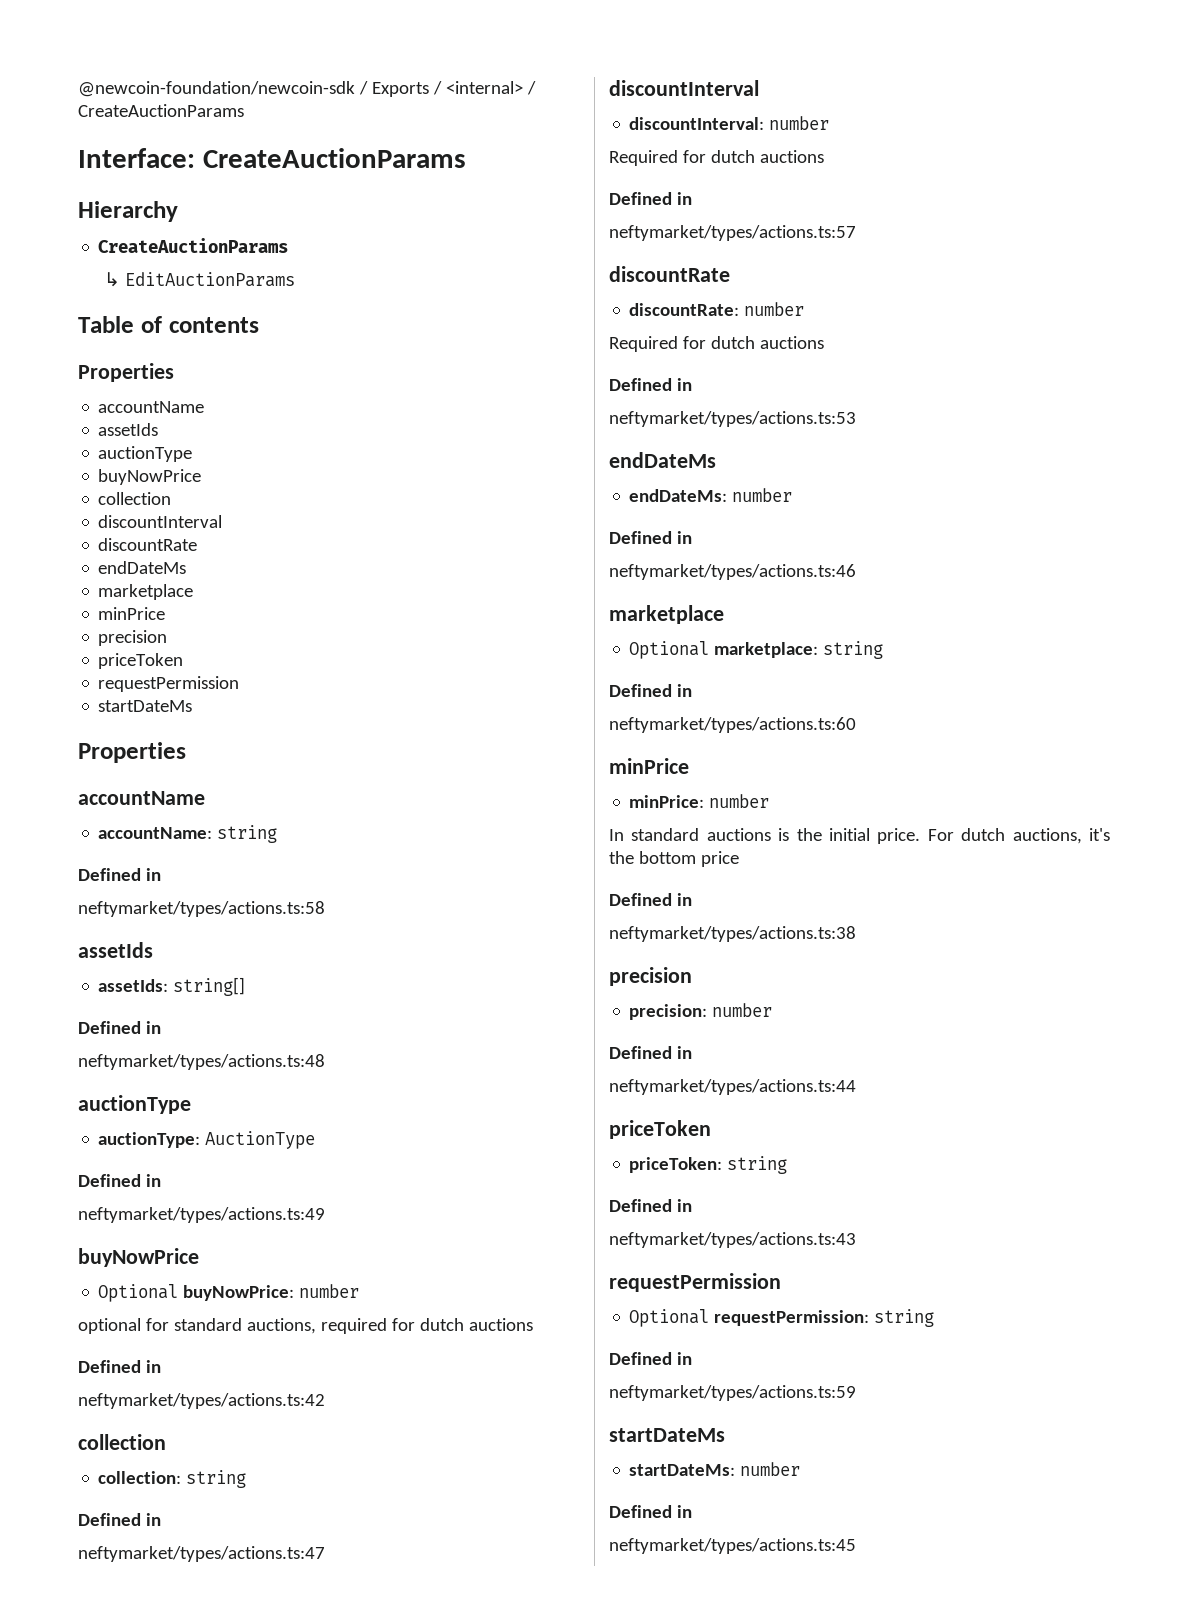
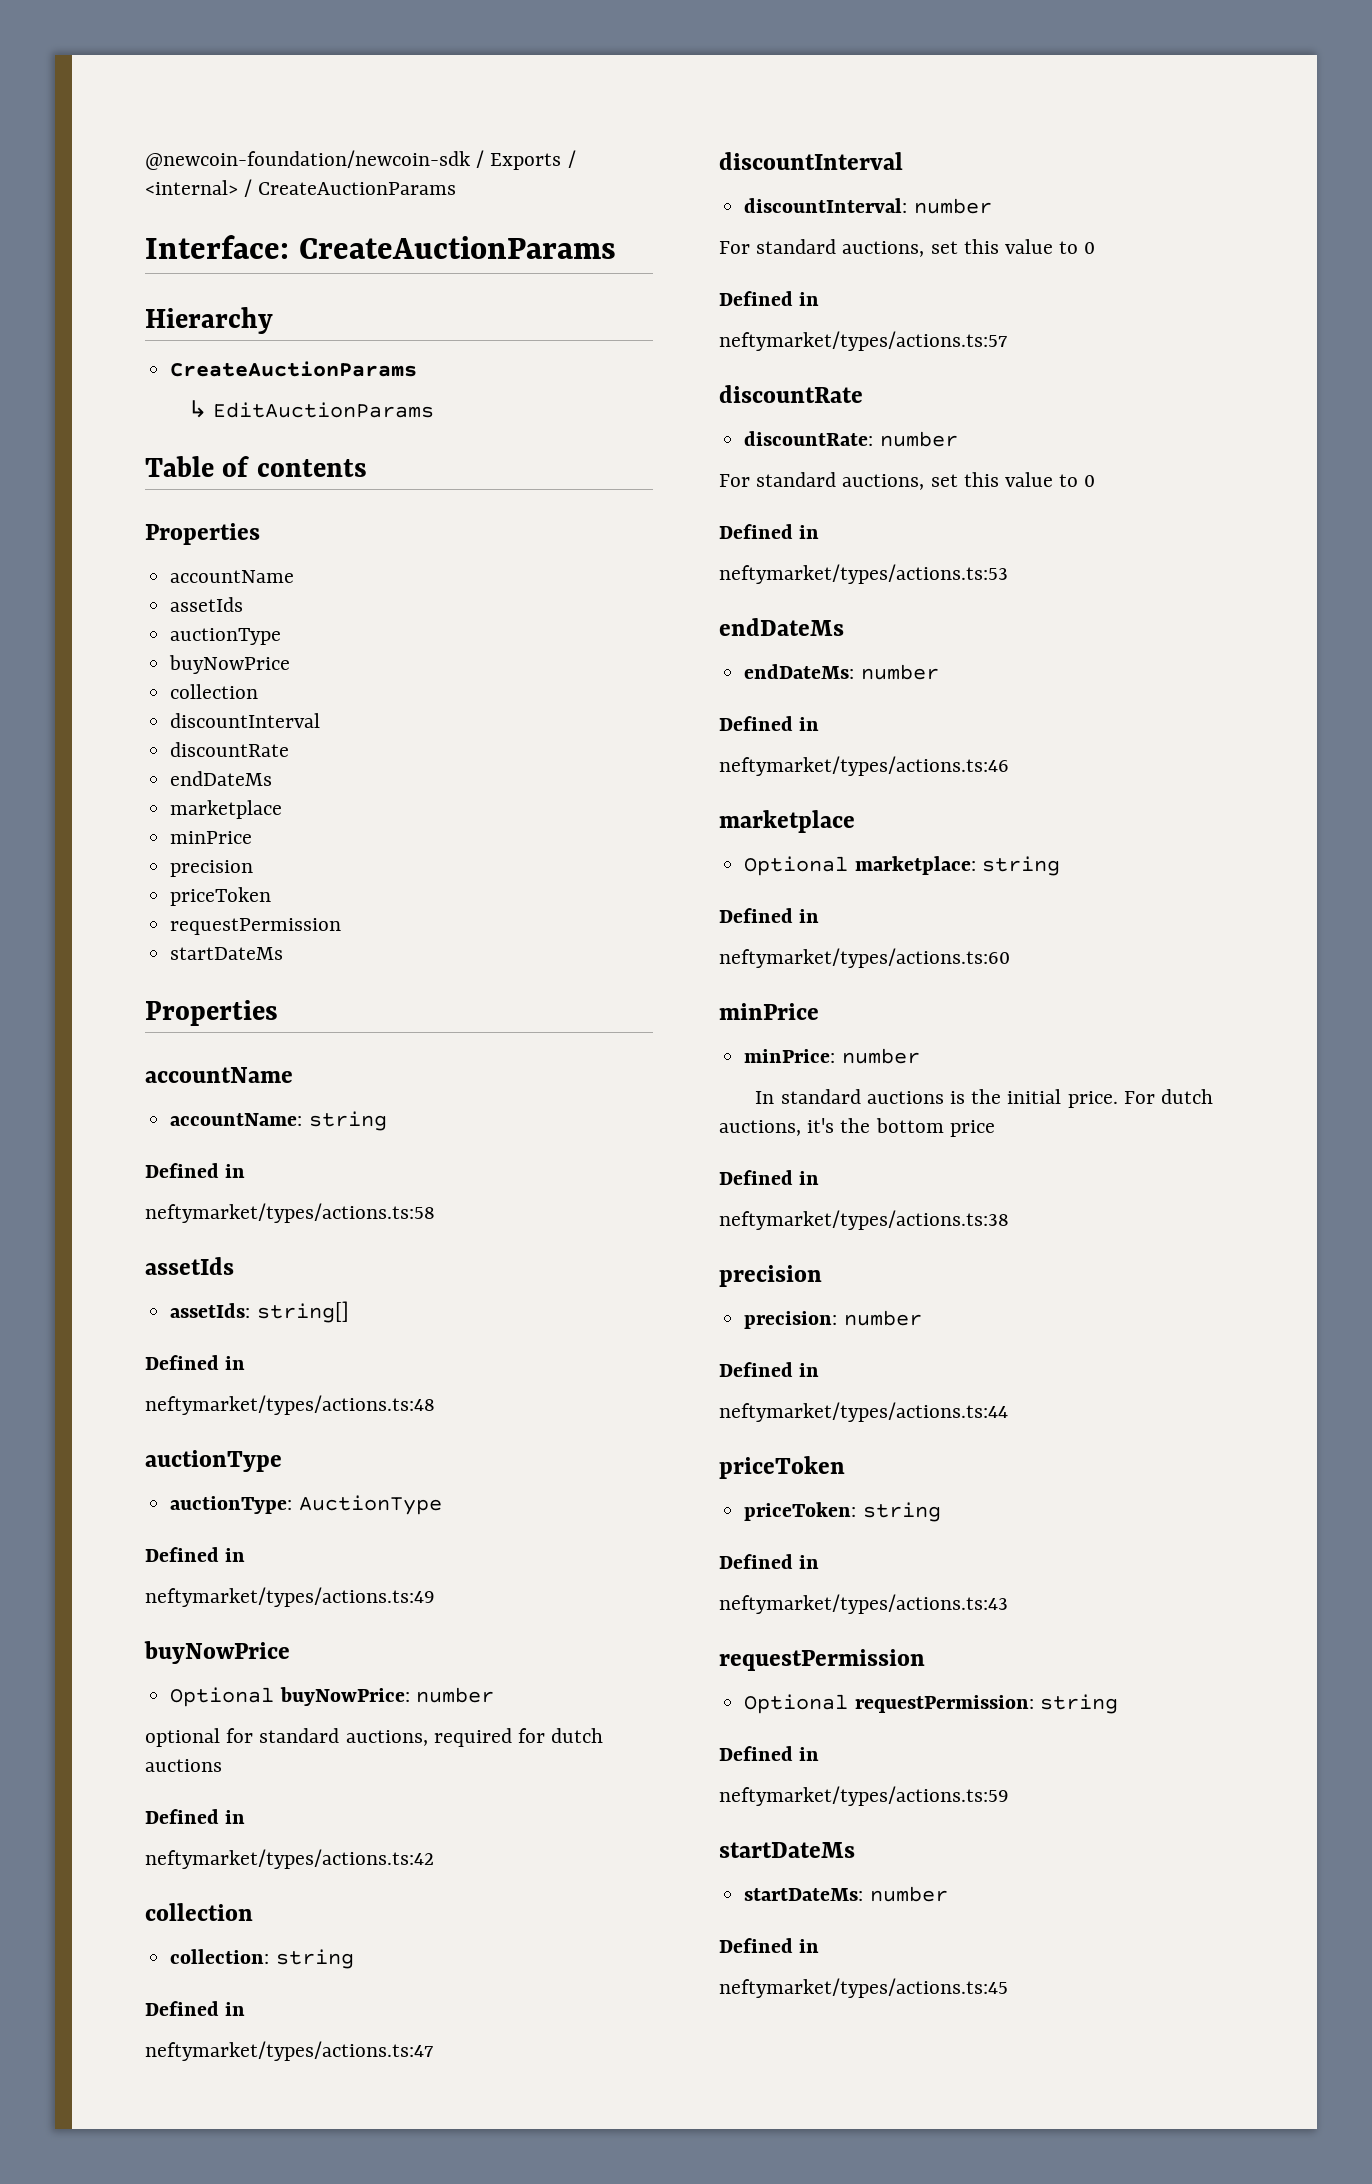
  discountInterval: number
- Required for dutch auctions
+ For standard auctions, set this value to 0
  discountRate: number
- Required for dutch auctions
+ For standard auctions, set this value to 0

